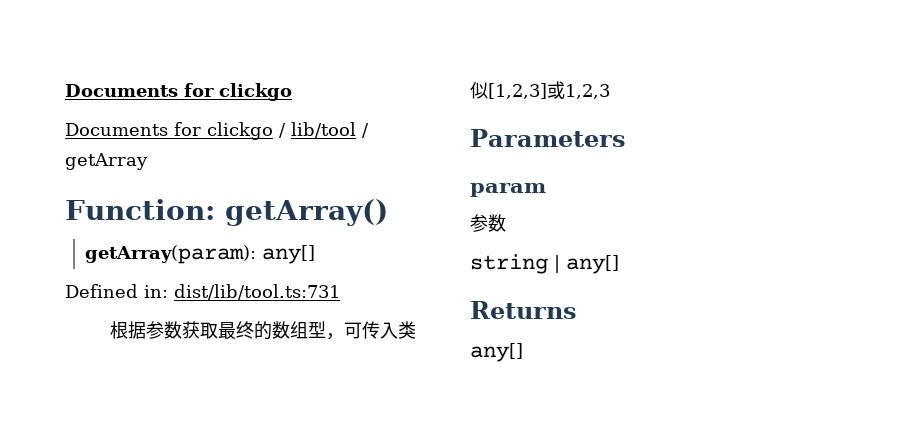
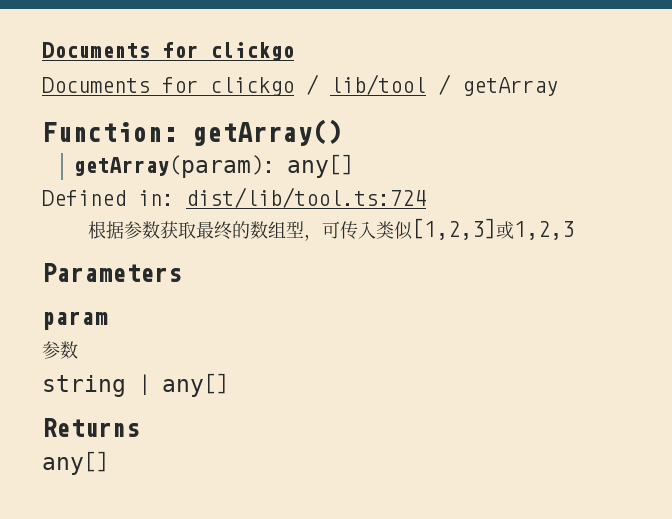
- Defined in: dist/lib/tool.ts:731
+ Defined in: dist/lib/tool.ts:724

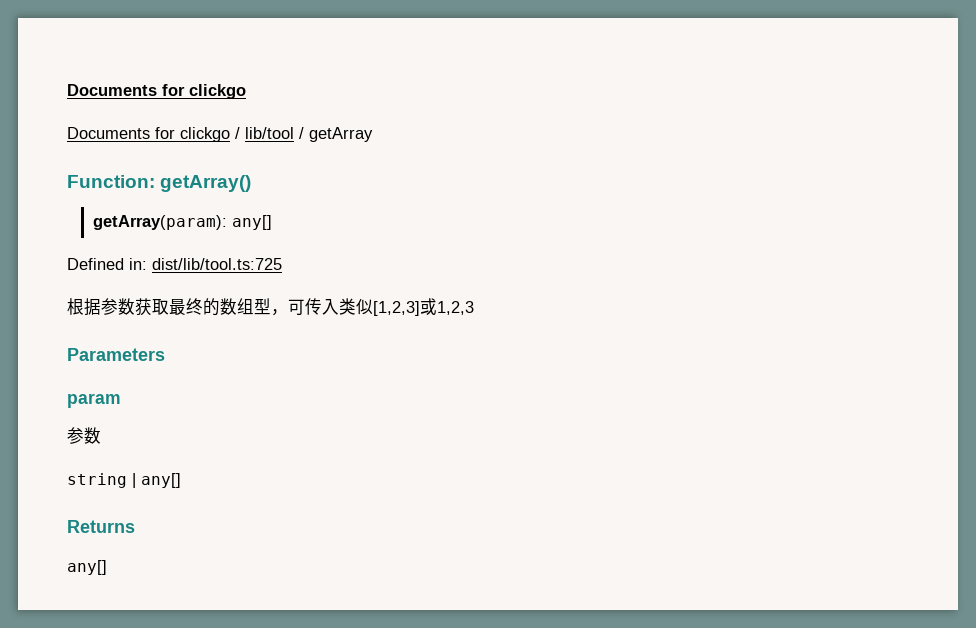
- Defined in: dist/lib/tool.ts:724
+ Defined in: dist/lib/tool.ts:725

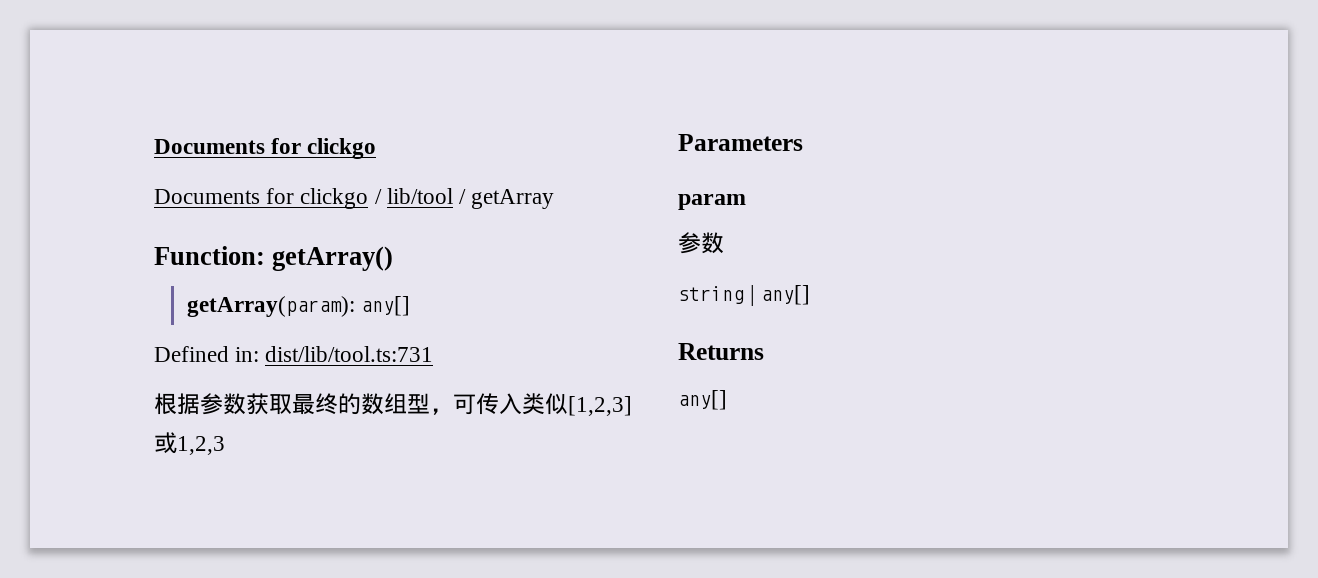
- Defined in: dist/lib/tool.ts:725
+ Defined in: dist/lib/tool.ts:731

